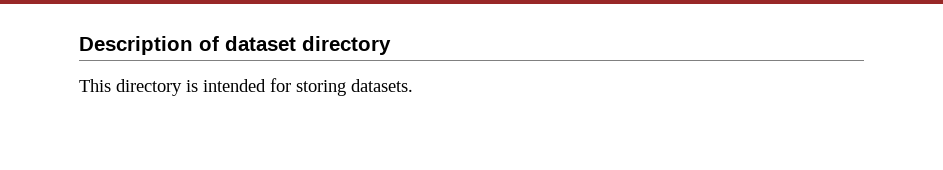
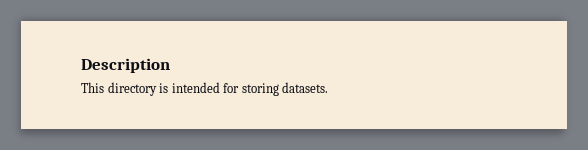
- Description of dataset directory
+ Description

